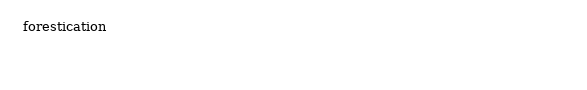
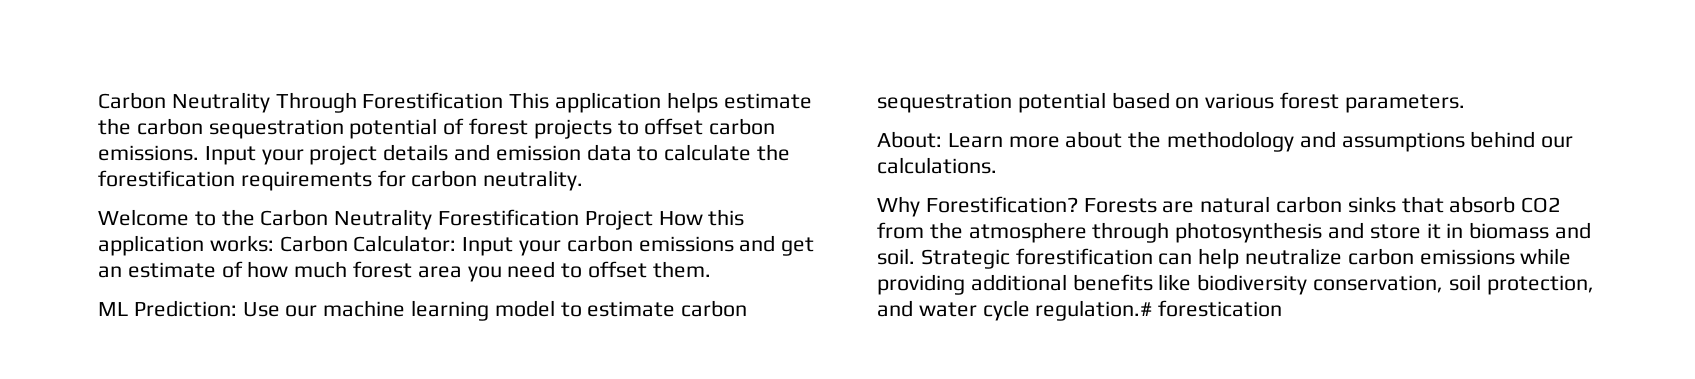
- forestication
+ Carbon Neutrality Through Forestification This application helps estimate the carbon sequestration potential of forest projects to offset carbon emissions. Input your project details and emission data to calculate the forestification requirements for carbon neutrality.
+ Welcome to the Carbon Neutrality Forestification Project How this application works: Carbon Calculator: Input your carbon emissions and get an estimate of how much forest area you need to offset them.
+ ML Prediction: Use our machine learning model to estimate carbon sequestration potential based on various forest parameters.
+ About: Learn more about the methodology and assumptions behind our calculations.
+ Why Forestification? Forests are natural carbon sinks that absorb CO2 from the atmosphere through photosynthesis and store it in biomass and soil. Strategic forestification can help neutralize carbon emissions while providing additional benefits like biodiversity conservation, soil protection, and water cycle regulation.# forestication

